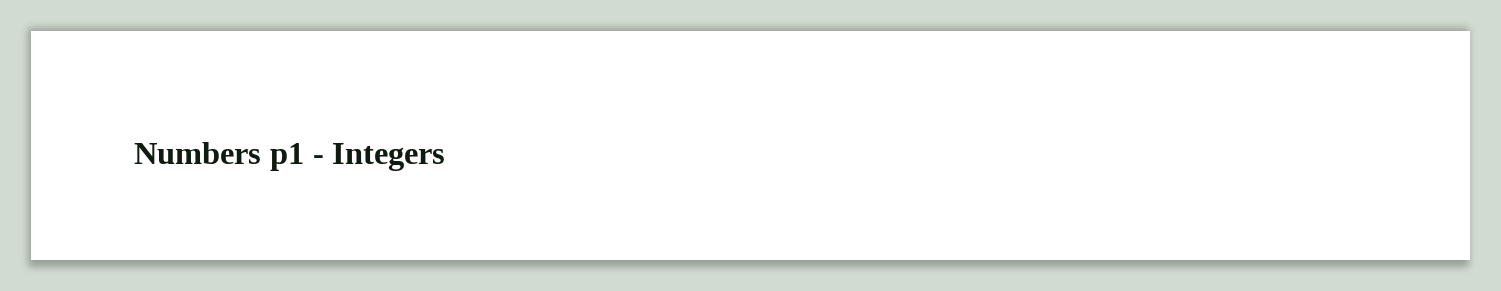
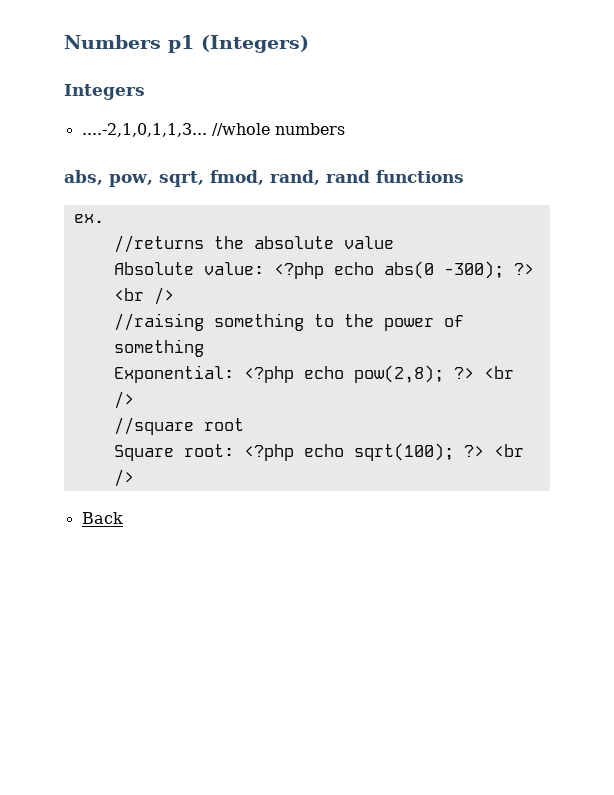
- Numbers p1 - Integers
+ Numbers p1 (Integers)
+ Integers
+ ....-2,1,0,1,1,3... //whole numbers
+ abs, pow, sqrt, fmod, rand, rand functions
+ ex.
+ //returns the absolute value
+ Absolute value: <?php echo abs(0 -300); ?> <br />
+ //raising something to the power of something
+ Exponential: <?php echo pow(2,8); ?> <br />
+ //square root
+ Square root: <?php echo sqrt(100); ?> <br />
+ Back

